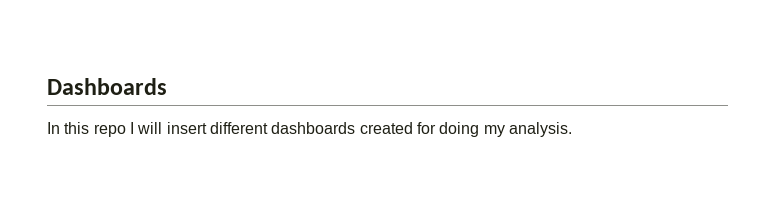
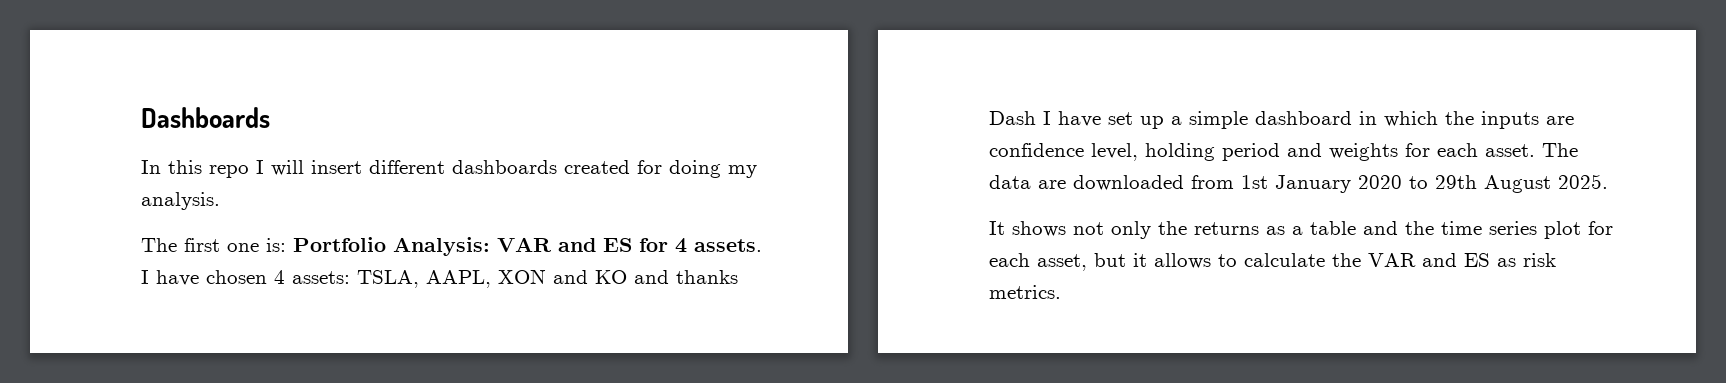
+ The first one is: Portfolio Analysis: VAR and ES for 4 assets. I have chosen 4 assets: TSLA, AAPL, XON and KO and thanks Dash I have set up a simple dashboard in which the inputs are confidence level, holding period and weights for each asset. The data are downloaded from 1st January 2020 to 29th August 2025.
+ It shows not only the returns as a table and the time series plot for each asset, but it allows to calculate the VAR and ES as risk metrics.

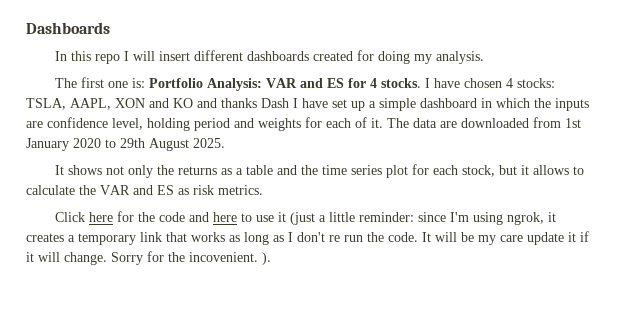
- The first one is: Portfolio Analysis: VAR and ES for 4 assets.
+ The first one is: Portfolio Analysis: VAR and ES for 4 stocks.
- I have chosen 4 assets: TSLA, AAPL, XON and KO and thanks Dash I have set up a simple dashboard in which the inputs are confidence level, holding period and weights for each asset.
+ I have chosen 4 stocks: TSLA, AAPL, XON and KO and thanks Dash I have set up a simple dashboard in which the inputs are confidence level, holding period and weights for each of it.
- It shows not only the returns as a table and the time series plot for each asset, but it allows to calculate the VAR and ES as risk metrics.
+ It shows not only the returns as a table and the time series plot for each stock, but it allows to calculate the VAR and ES as risk metrics.
+ Click here for the code and here to use it (just a little reminder: since I'm using ngrok, it creates a temporary link that works as long as I don't re run the code. It will be my care update it if it will change. Sorry for the incovenient. ).

